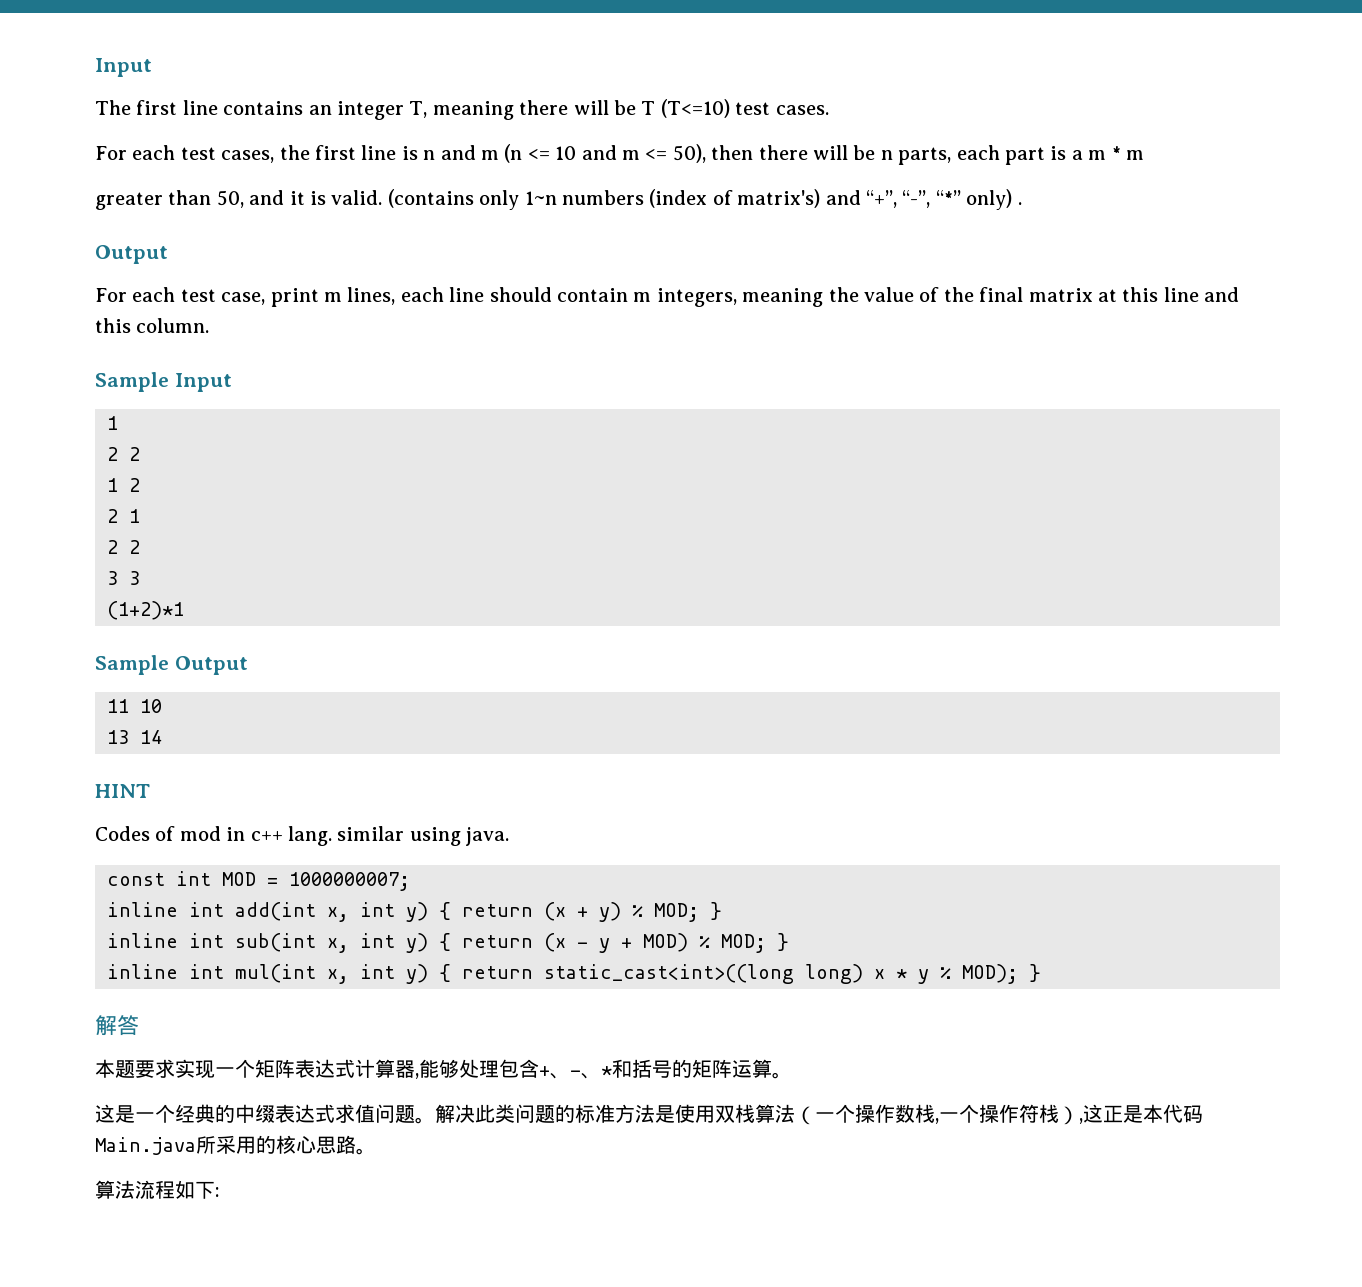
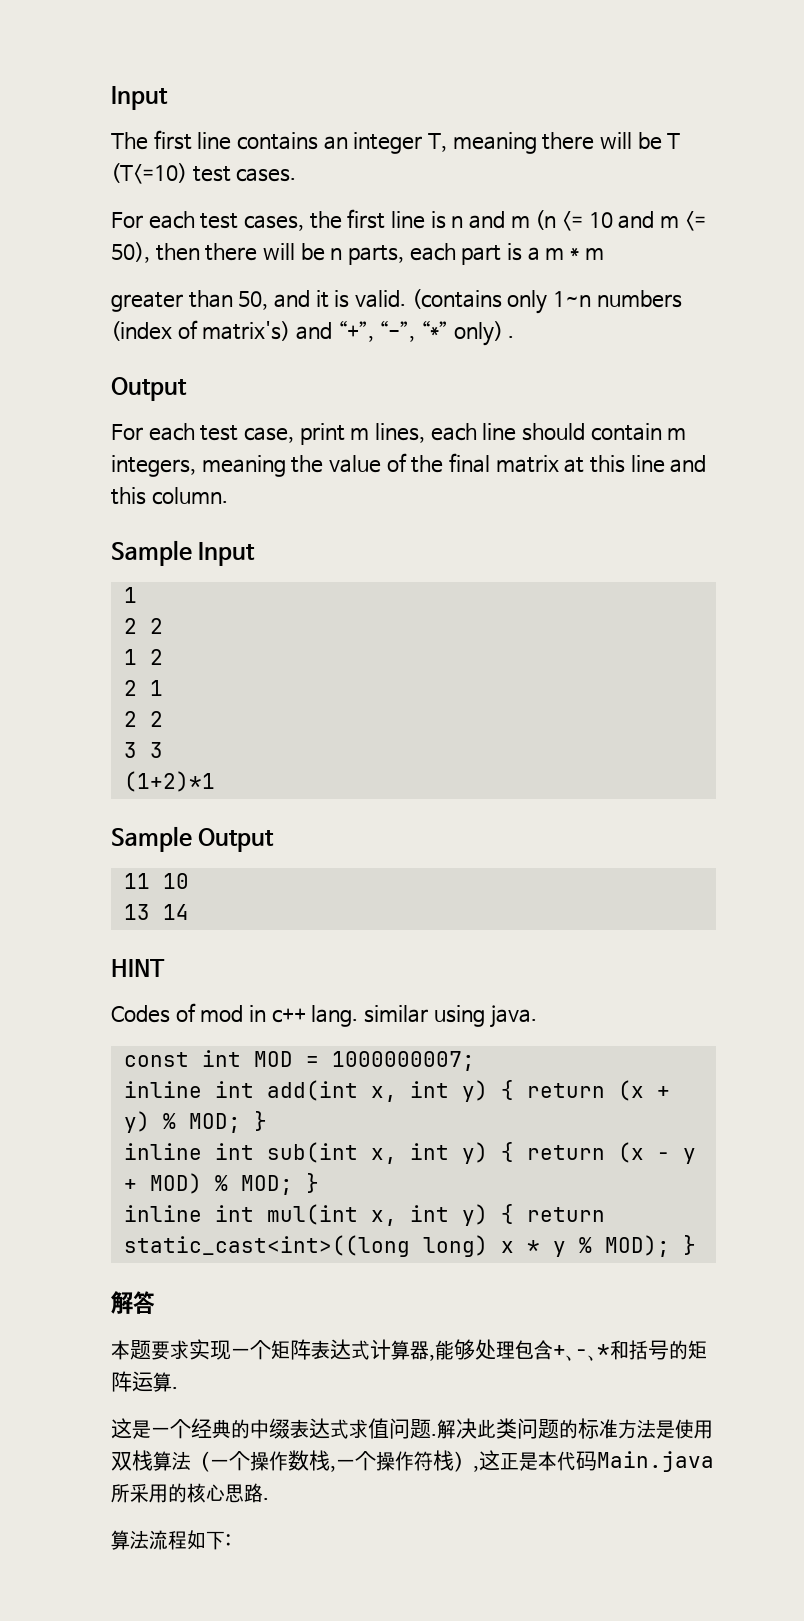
- 本题要求实现一个矩阵表达式计算器,能够处理包含+、-、*和括号的矩阵运算。
+ 本题要求实现一个矩阵表达式计算器,能够处理包含+、-、*和括号的矩阵运算.
- 这是一个经典的中缀表达式求值问题。
+ 这是一个经典的中缀表达式求值问题.
- 解决此类问题的标准方法是使用双栈算法（一个操作数栈,一个操作符栈）,这正是本代码Main.java所采用的核心思路。
+ 解决此类问题的标准方法是使用双栈算法（一个操作数栈,一个操作符栈）,这正是本代码Main.java所采用的核心思路.

